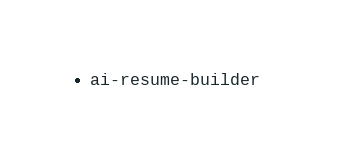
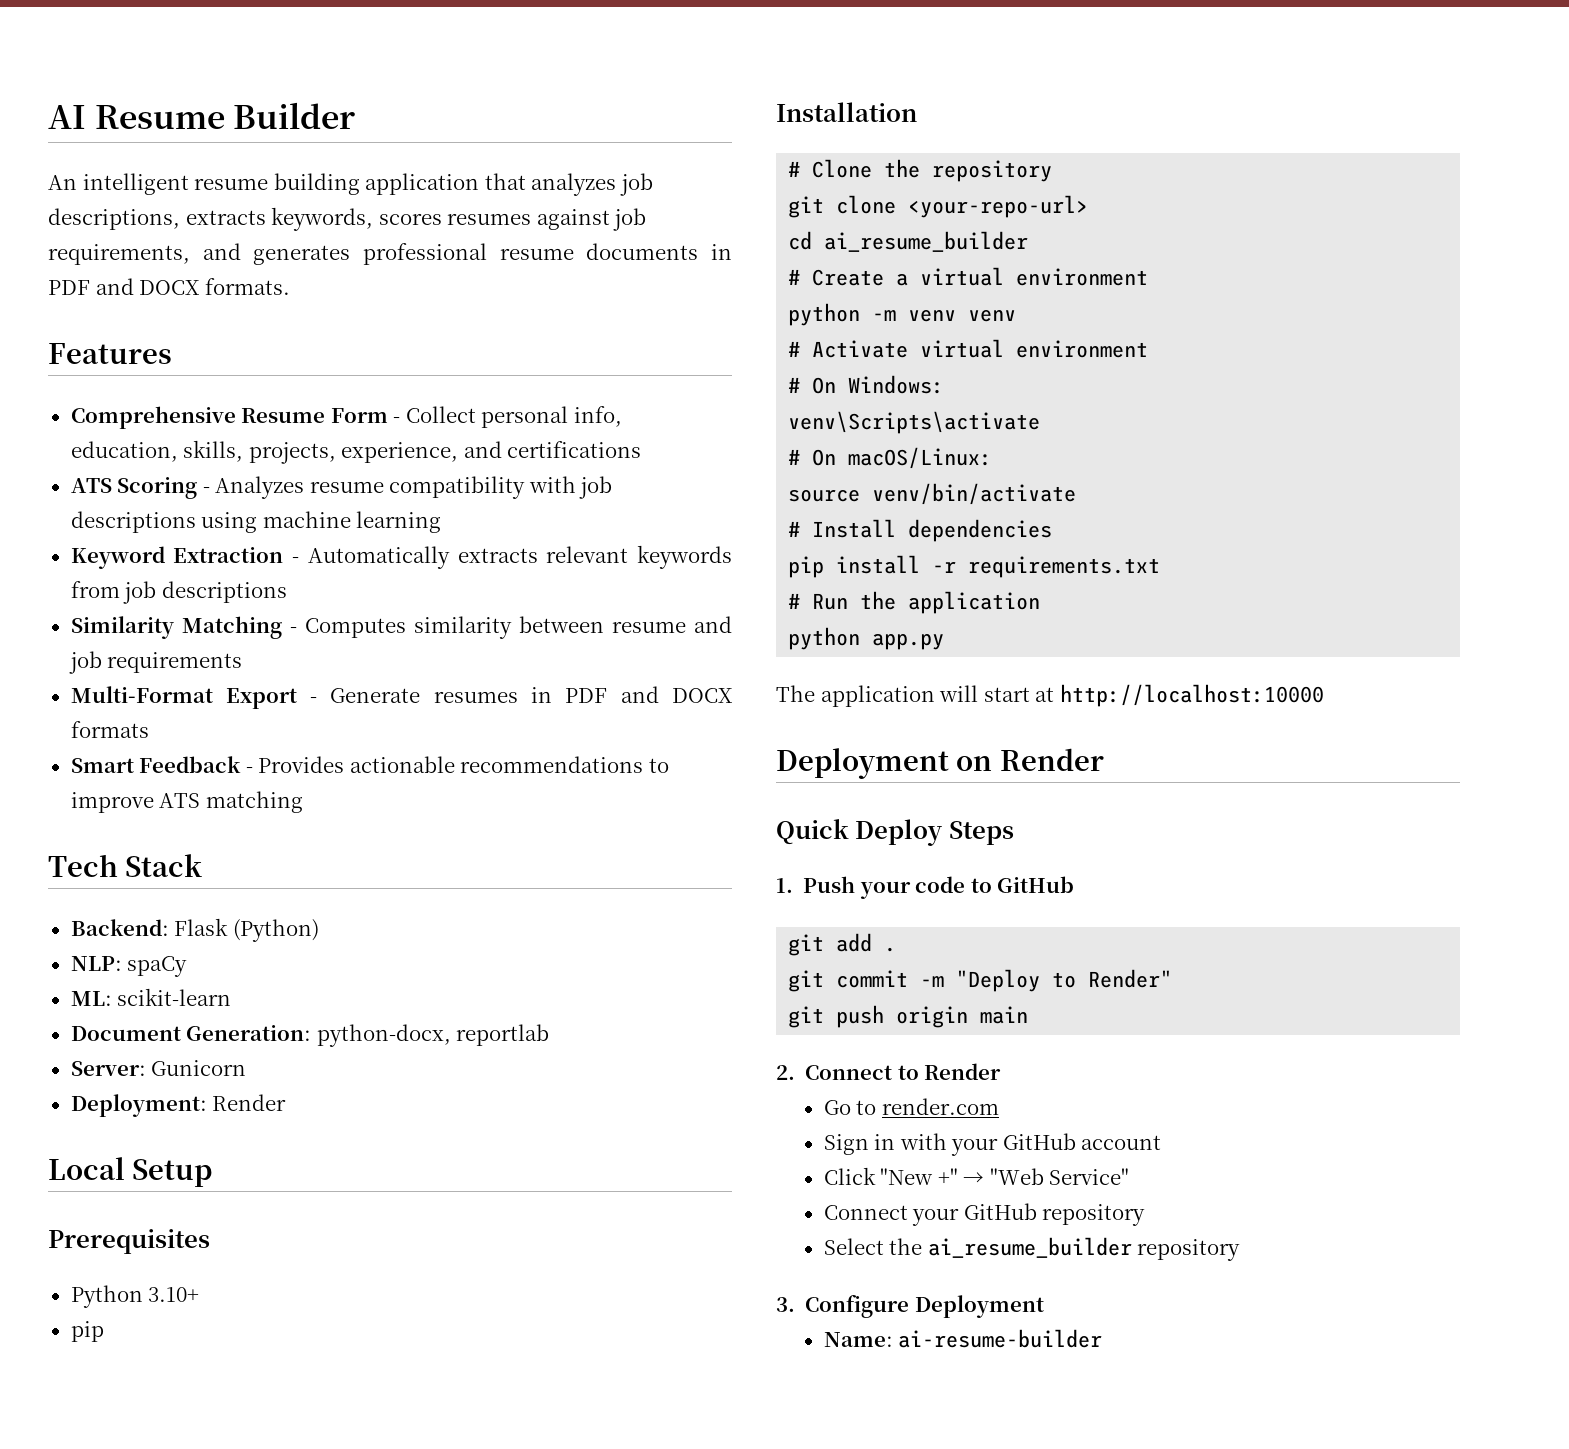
- ai-resume-builder
+ AI Resume Builder
+ An intelligent resume building application that analyzes job descriptions, extracts keywords, scores resumes against job requirements, and generates professional resume documents in PDF and DOCX formats.
+ Features
+ Comprehensive Resume Form - Collect personal info, education, skills, projects, experience, and certifications
+ ATS Scoring - Analyzes resume compatibility with job descriptions using machine learning
+ Keyword Extraction - Automatically extracts relevant keywords from job descriptions
+ Similarity Matching - Computes similarity between resume and job requirements
+ Multi-Format Export - Generate resumes in PDF and DOCX formats
+ Smart Feedback - Provides actionable recommendations to improve ATS matching
+ Tech Stack
+ Backend: Flask (Python)
+ NLP: spaCy
+ ML: scikit-learn
+ Document Generation: python-docx, reportlab
+ Server: Gunicorn
+ Deployment: Render
+ Local Setup
+ Prerequisites
+ Python 3.10+
+ pip
+ Installation
+ # Clone the repository
+ git clone <your-repo-url>
+ cd ai_resume_builder
+ # Create a virtual environment
+ python -m venv venv
+ # Activate virtual environment
+ # On Windows:
+ venv\Scripts\activate
+ # On macOS/Linux:
+ source venv/bin/activate
+ # Install dependencies
+ pip install -r requirements.txt
+ # Run the application
+ python app.py
+ The application will start at http://localhost:10000
+ Deployment on Render
+ Quick Deploy Steps
+ 1. Push your code to GitHub
+ git add .
+ git commit -m "Deploy to Render"
+ git push origin main
+ 2. Connect to Render
+ Go to render.com
+ Sign in with your GitHub account
+ Click "New +" → "Web Service"
+ Connect your GitHub repository
+ Select the ai_resume_builder repository
+ 3. Configure Deployment
+ Name: ai-resume-builder

